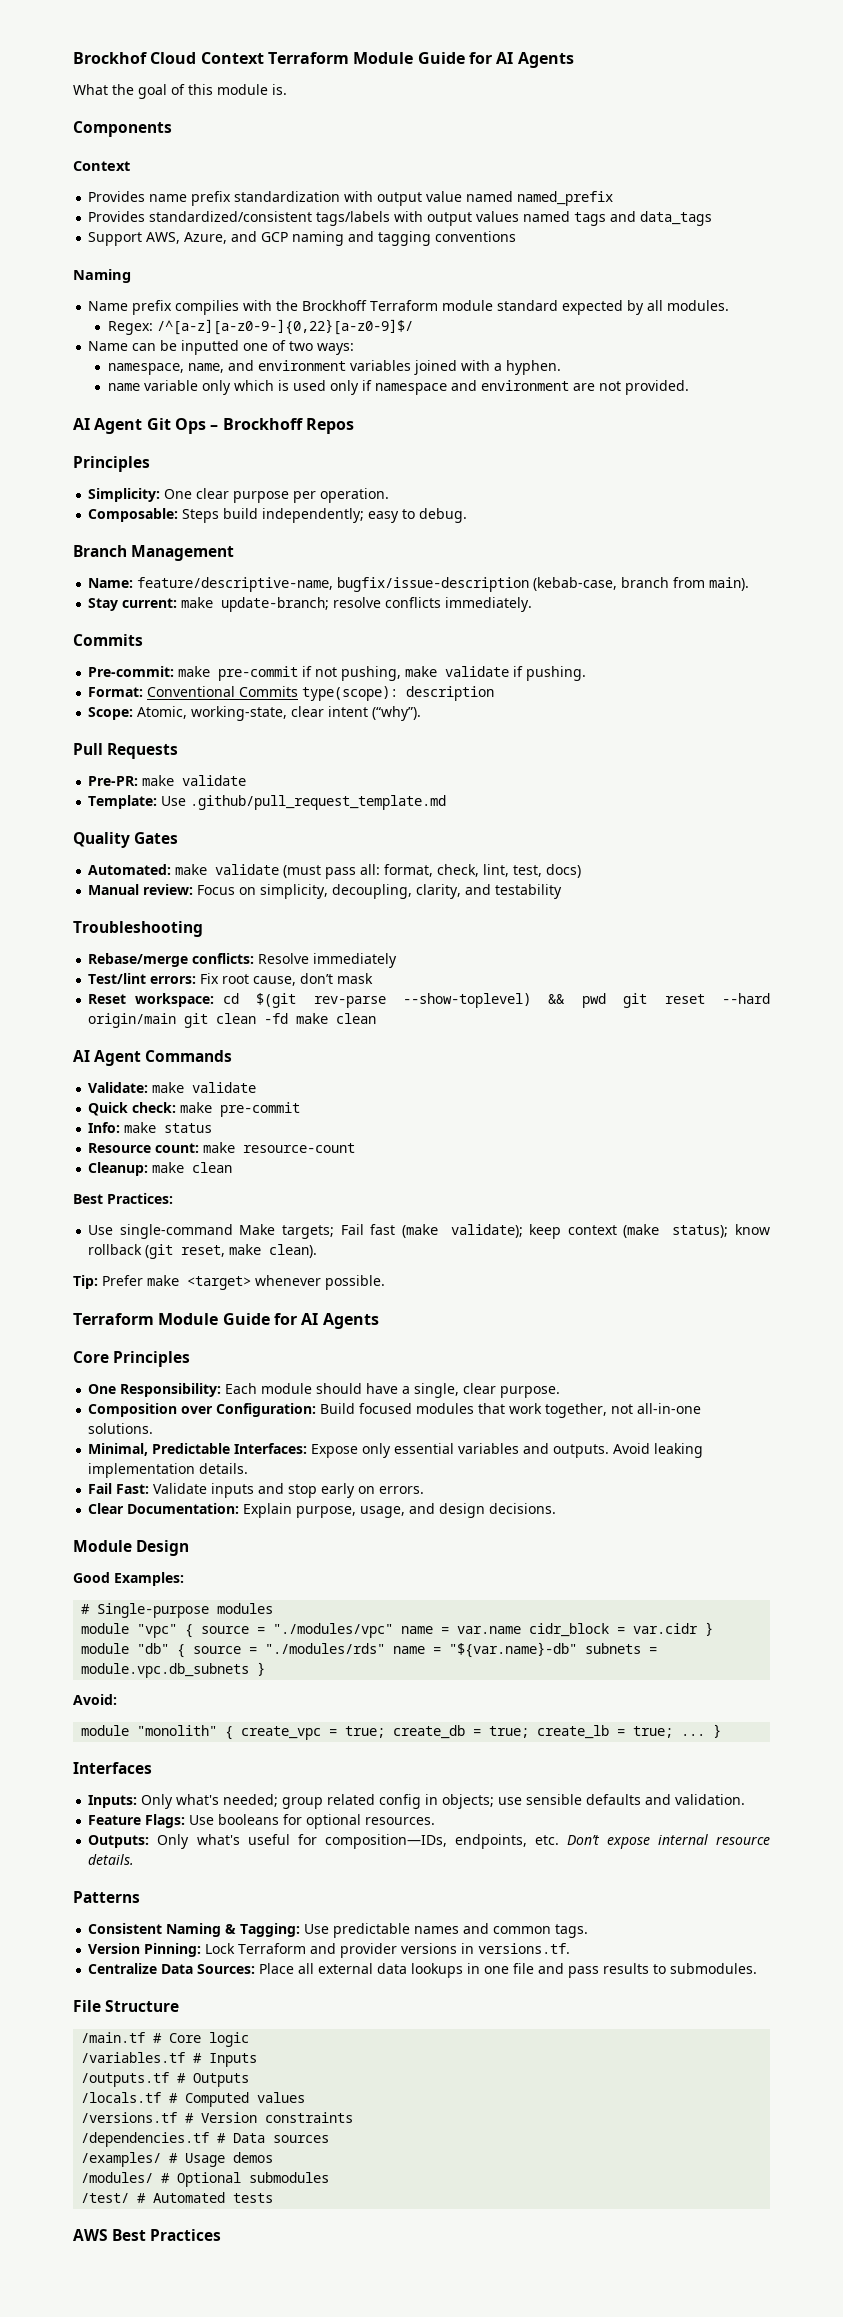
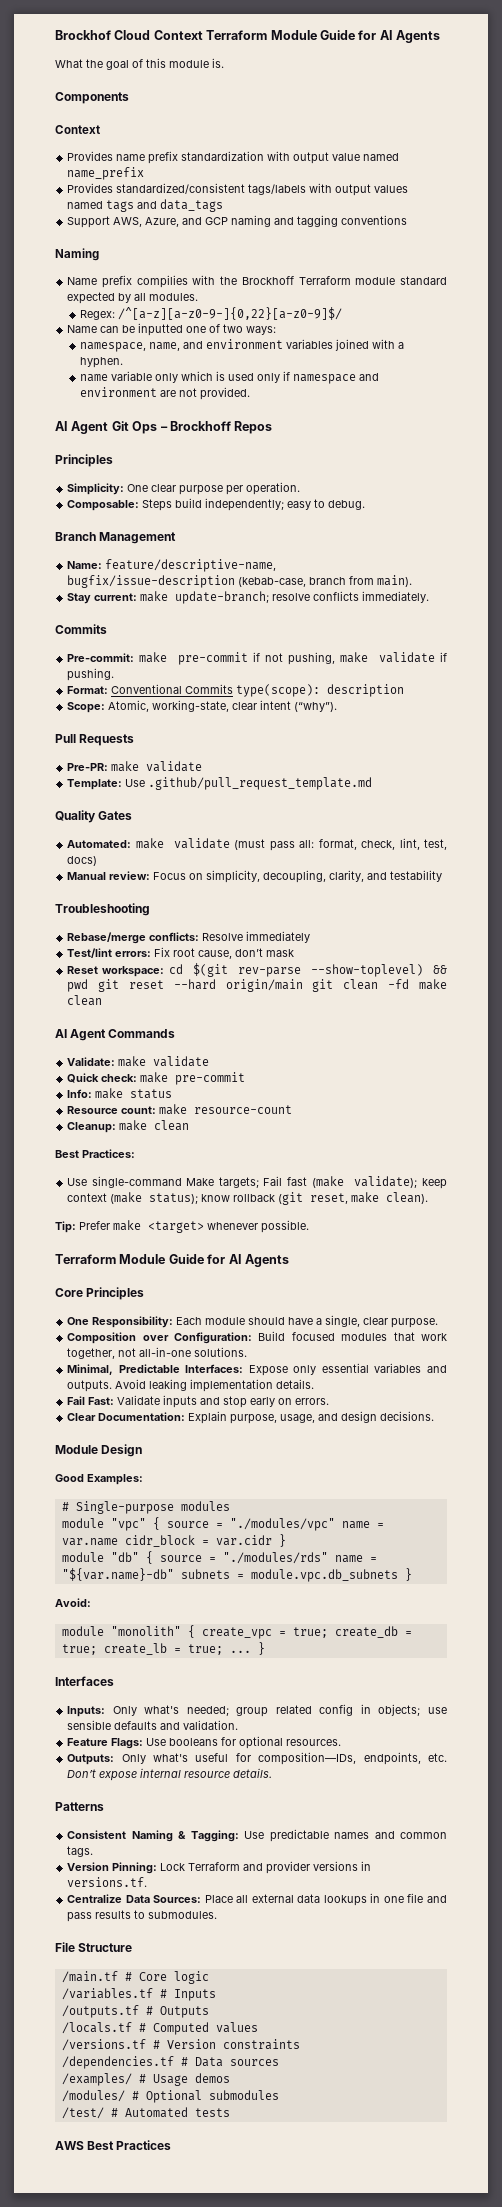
- Provides name prefix standardization with output value named named_prefix
+ Provides name prefix standardization with output value named name_prefix

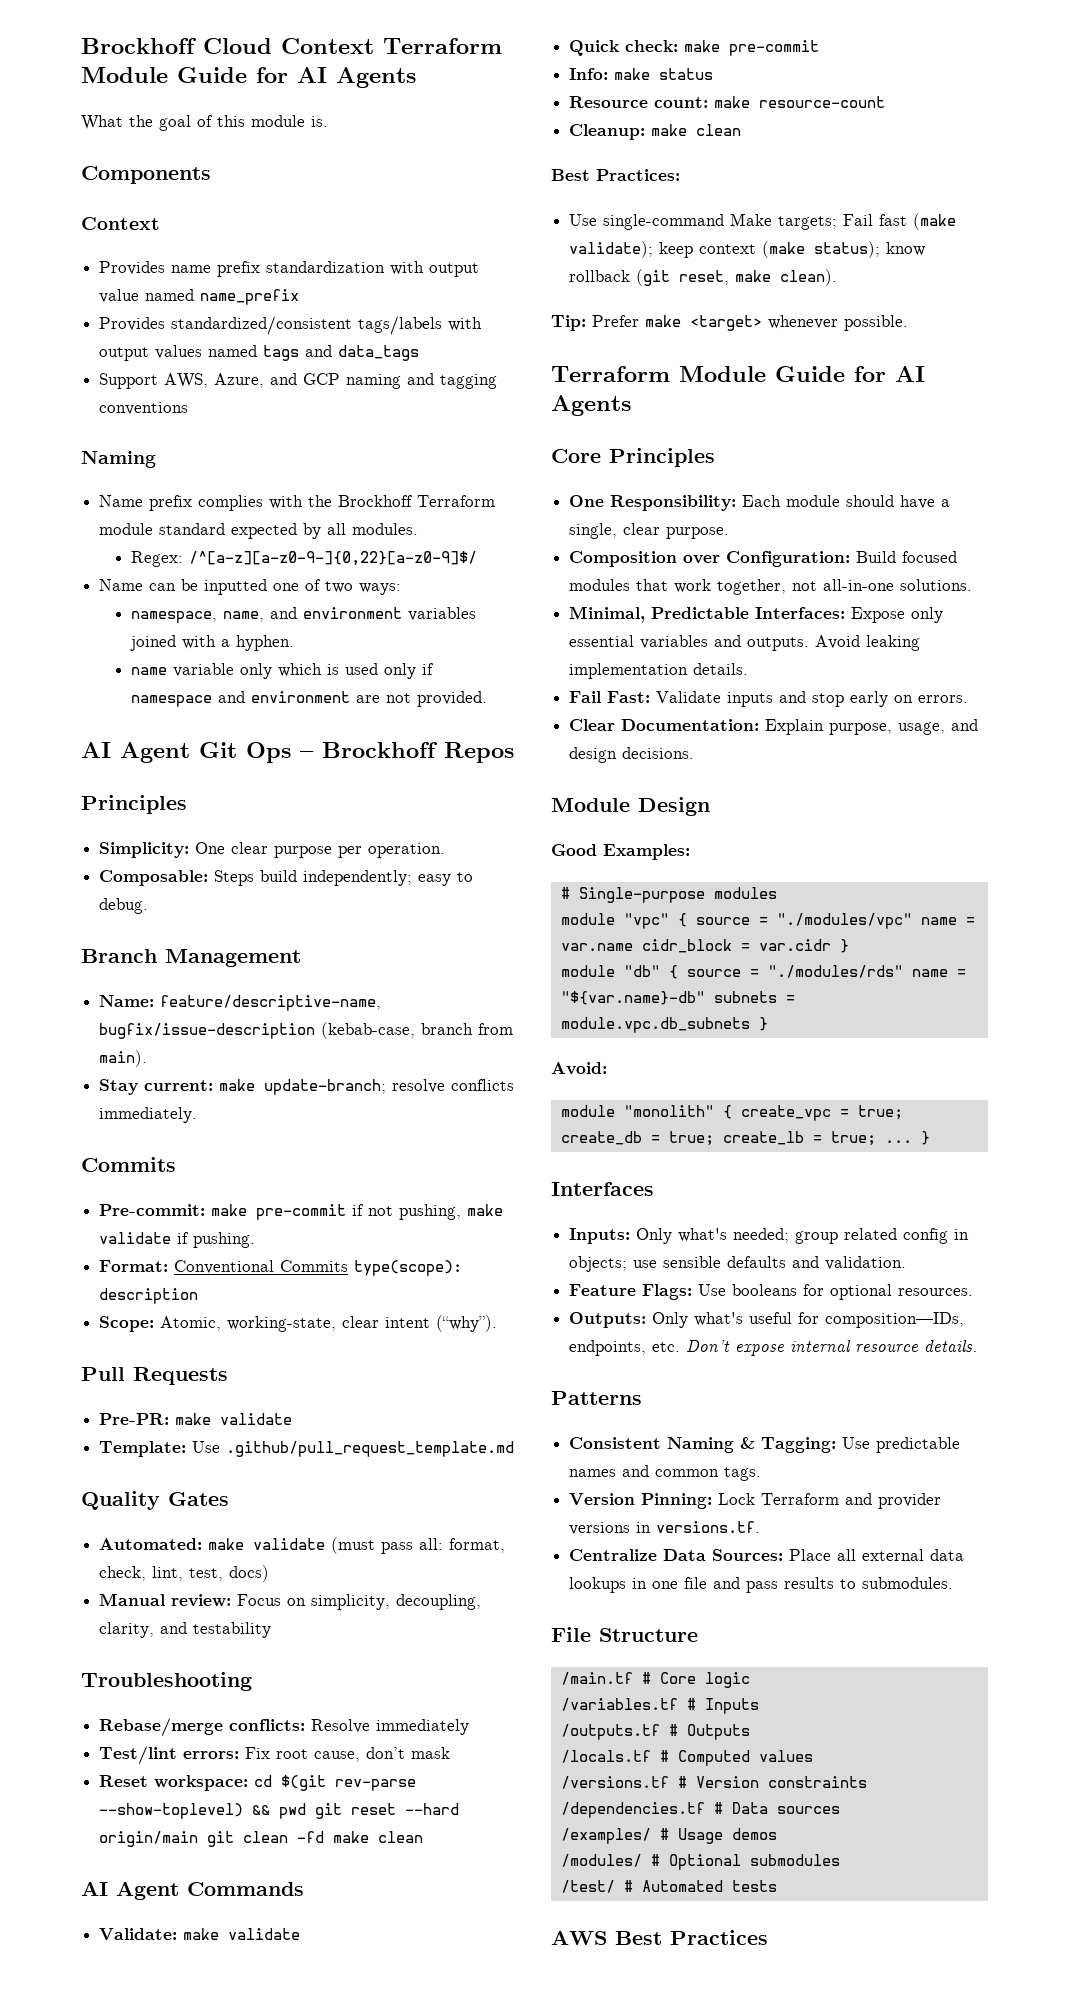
- Brockhof Cloud Context Terraform Module Guide for AI Agents
+ Brockhoff Cloud Context Terraform Module Guide for AI Agents
- Name prefix compilies with the Brockhoff Terraform module standard expected by all modules.
+ Name prefix complies with the Brockhoff Terraform module standard expected by all modules.

